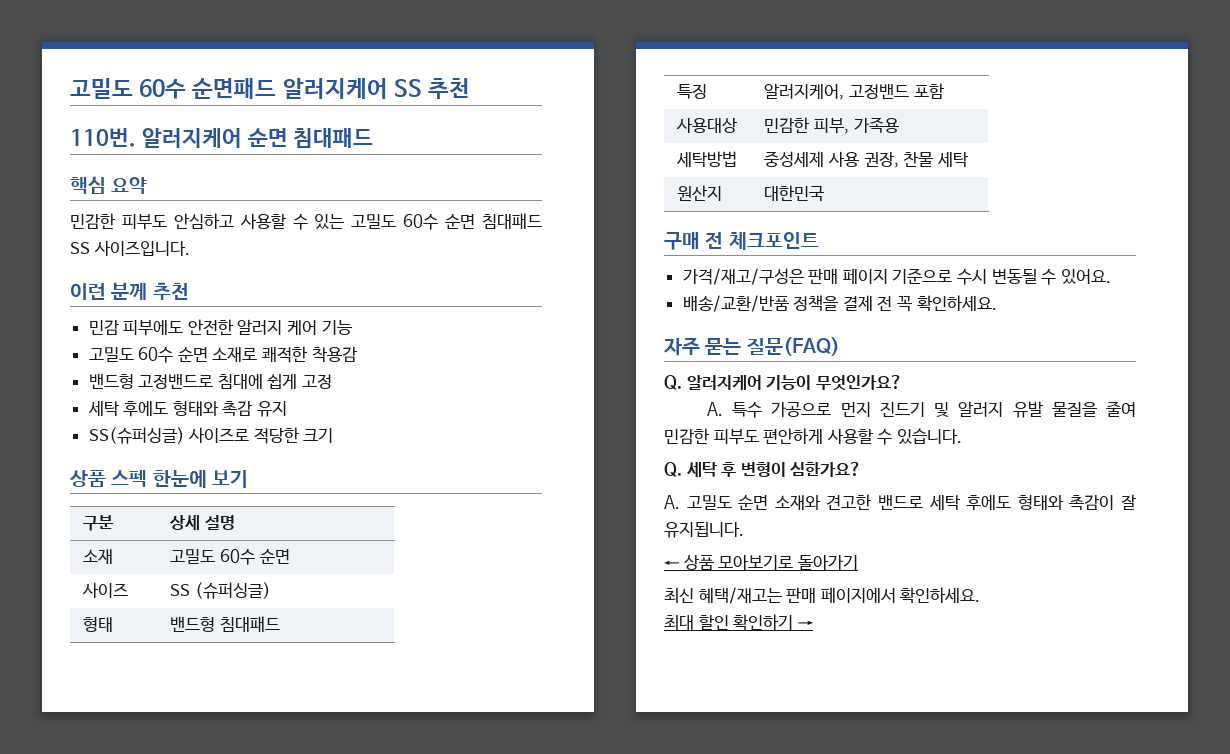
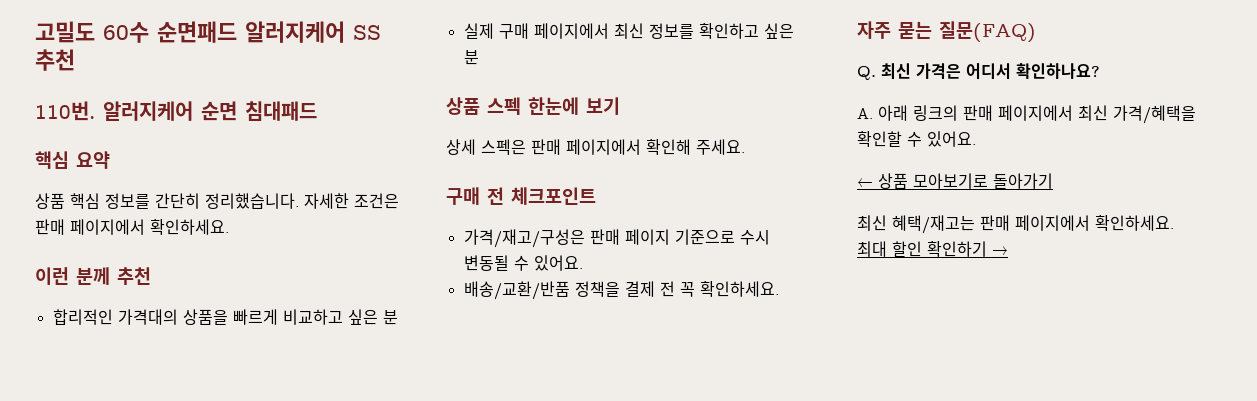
- 민감한 피부도 안심하고 사용할 수 있는 고밀도 60수 순면 침대패드 SS 사이즈입니다.
+ 상품 핵심 정보를 간단히 정리했습니다. 자세한 조건은 판매 페이지에서 확인하세요.
  이런 분께 추천
- 민감 피부에도 안전한 알러지 케어 기능
- 고밀도 60수 순면 소재로 쾌적한 착용감
- 밴드형 고정밴드로 침대에 쉽게 고정
- 세탁 후에도 형태와 촉감 유지
- SS(슈퍼싱글) 사이즈로 적당한 크기
+ 합리적인 가격대의 상품을 빠르게 비교하고 싶은 분
+ 실제 구매 페이지에서 최신 정보를 확인하고 싶은 분
  상품 스펙 한눈에 보기
- 구분 | 상세 설명
- 소재 | 고밀도 60수 순면
- 사이즈 | SS (슈퍼싱글)
- 형태 | 밴드형 침대패드
- 특징 | 알러지케어, 고정밴드 포함
- 사용대상 | 민감한 피부, 가족용
- 세탁방법 | 중성세제 사용 권장, 찬물 세탁
- 원산지 | 대한민국
+ 상세 스펙은 판매 페이지에서 확인해 주세요.
- Q. 알러지케어 기능이 무엇인가요?
- A. 특수 가공으로 먼지 진드기 및 알러지 유발 물질을 줄여 민감한 피부도 편안하게 사용할 수 있습니다.
- Q. 세탁 후 변형이 심한가요?
- A. 고밀도 순면 소재와 견고한 밴드로 세탁 후에도 형태와 촉감이 잘 유지됩니다.
+ Q. 최신 가격은 어디서 확인하나요?
+ A. 아래 링크의 판매 페이지에서 최신 가격/혜택을 확인할 수 있어요.

